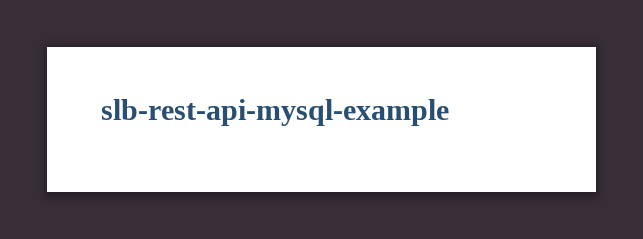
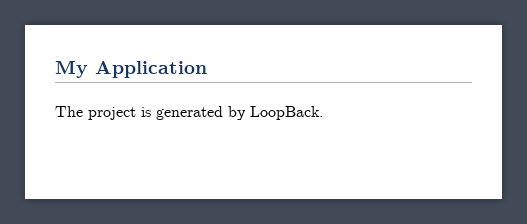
- slb-rest-api-mysql-example
+ My Application
+ The project is generated by LoopBack.

